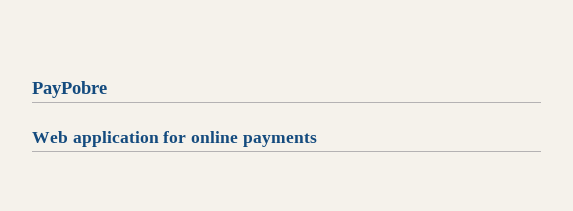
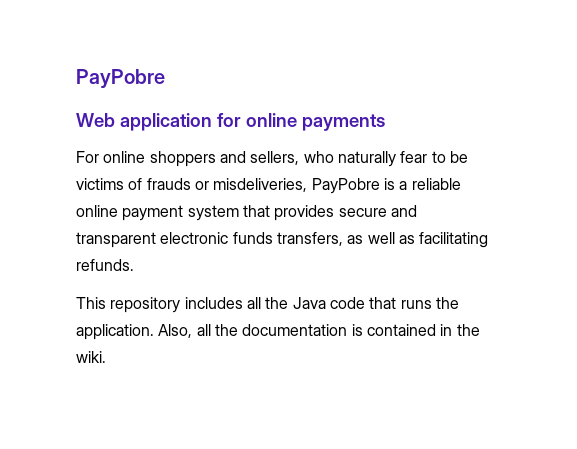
+ For online shoppers and sellers, who naturally fear to be victims of frauds or misdeliveries, PayPobre is a reliable online payment system that provides secure and transparent electronic funds transfers, as well as facilitating refunds.
+ This repository includes all the Java code that runs the application. Also, all the documentation is contained in the wiki.

